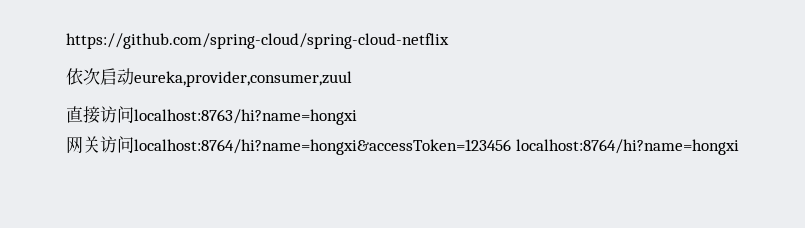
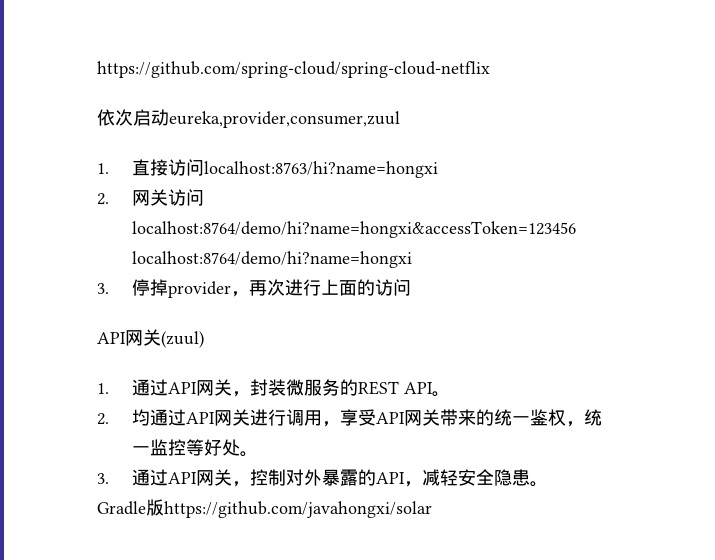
- 直接访问localhost:8763/hi?name=hongxi
+ 1.直接访问localhost:8763/hi?name=hongxi
- 网关访问localhost:8764/hi?name=hongxi&accessToken=123456 localhost:8764/hi?name=hongxi
+ 2.网关访问localhost:8764/demo/hi?name=hongxi&accessToken=123456 localhost:8764/demo/hi?name=hongxi
+ 3.停掉provider，再次进行上面的访问
+ API网关(zuul)
+ 1.通过API网关，封装微服务的REST API。
+ 2.均通过API网关进行调用，享受API网关带来的统一鉴权，统一监控等好处。
+ 3.通过API网关，控制对外暴露的API，减轻安全隐患。
+ Gradle版https://github.com/javahongxi/solar

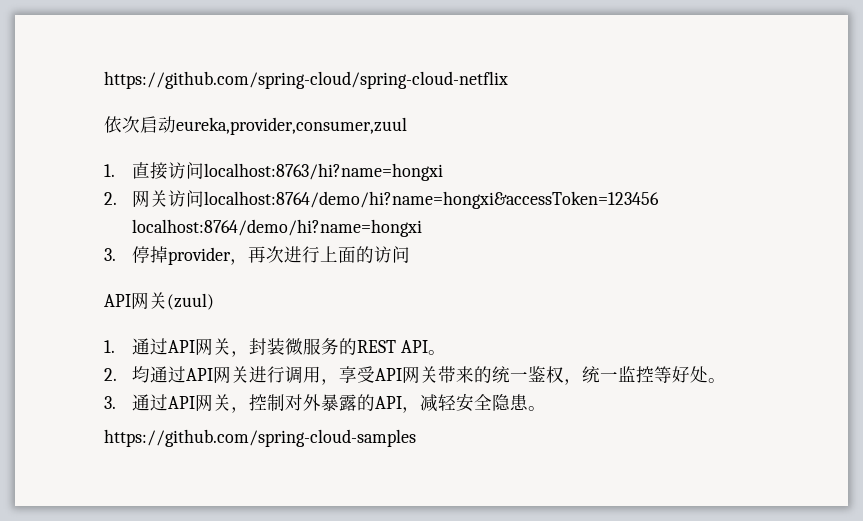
- Gradle版https://github.com/javahongxi/solar
+ https://github.com/spring-cloud-samples

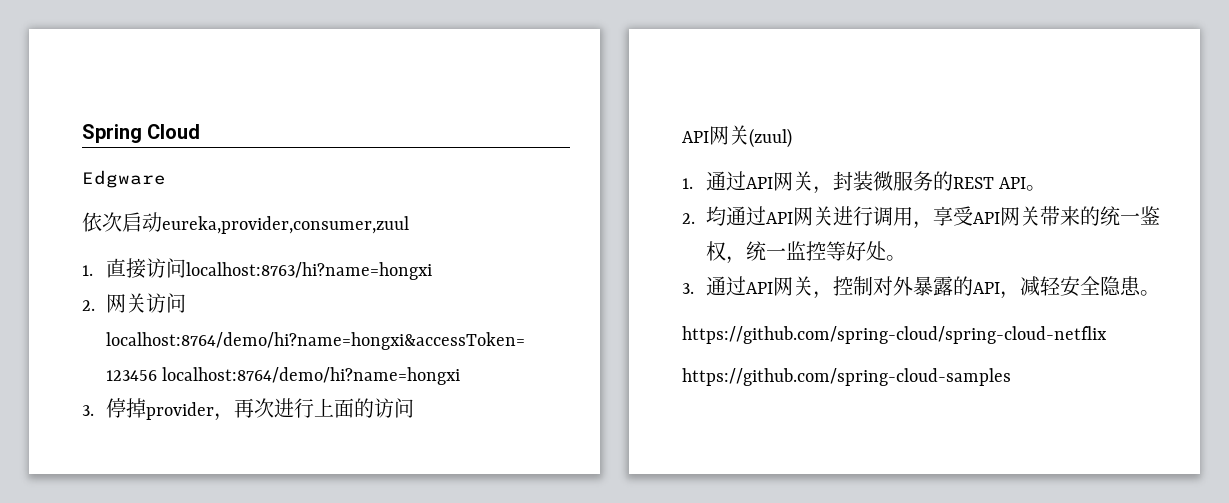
- https://github.com/spring-cloud/spring-cloud-netflix
+ Spring Cloud
+ Edgware
+ https://github.com/spring-cloud/spring-cloud-netflix

